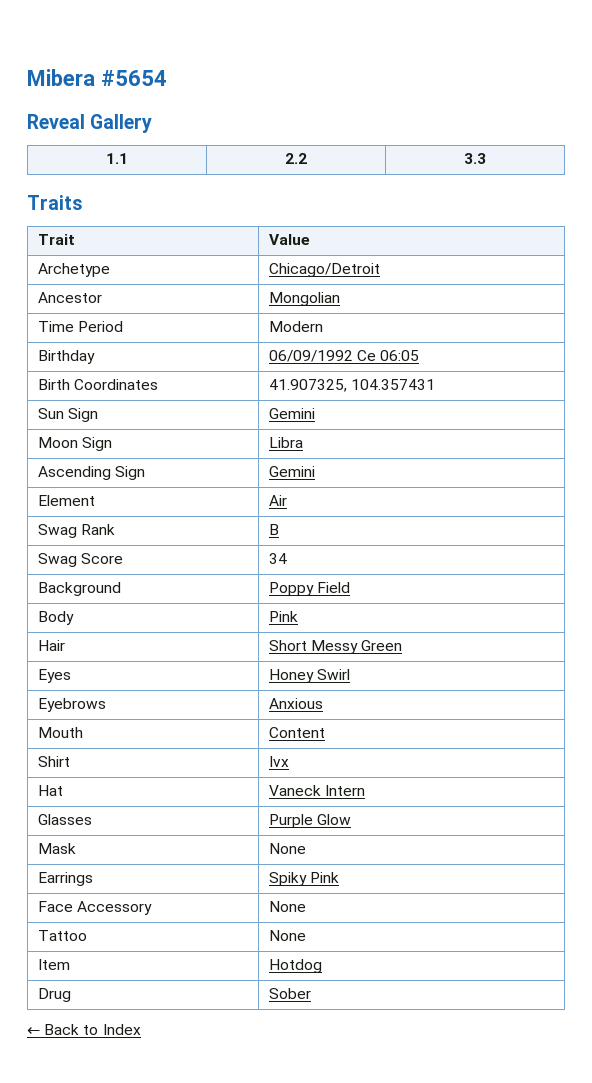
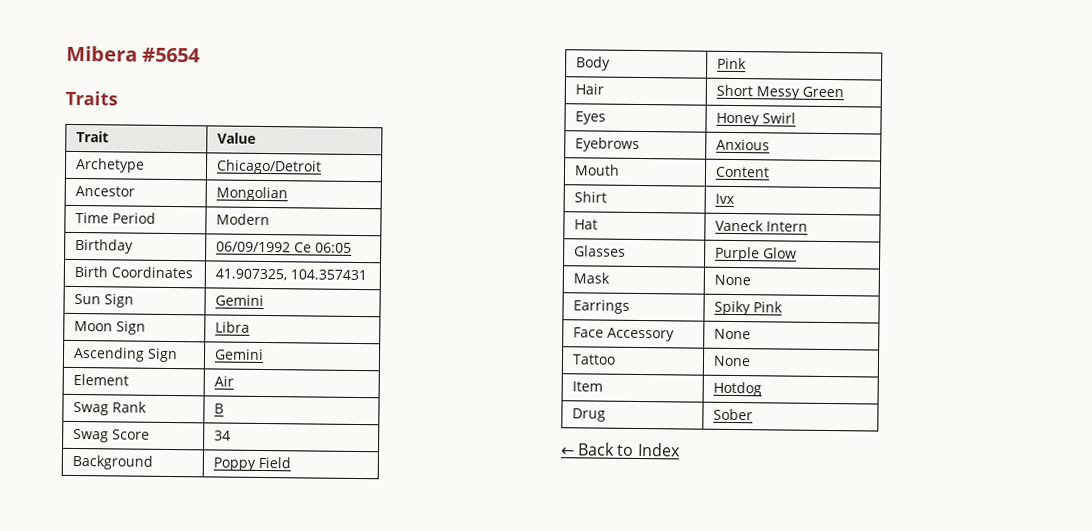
- Reveal Gallery
- 1.1 | 2.2 | 3.3

